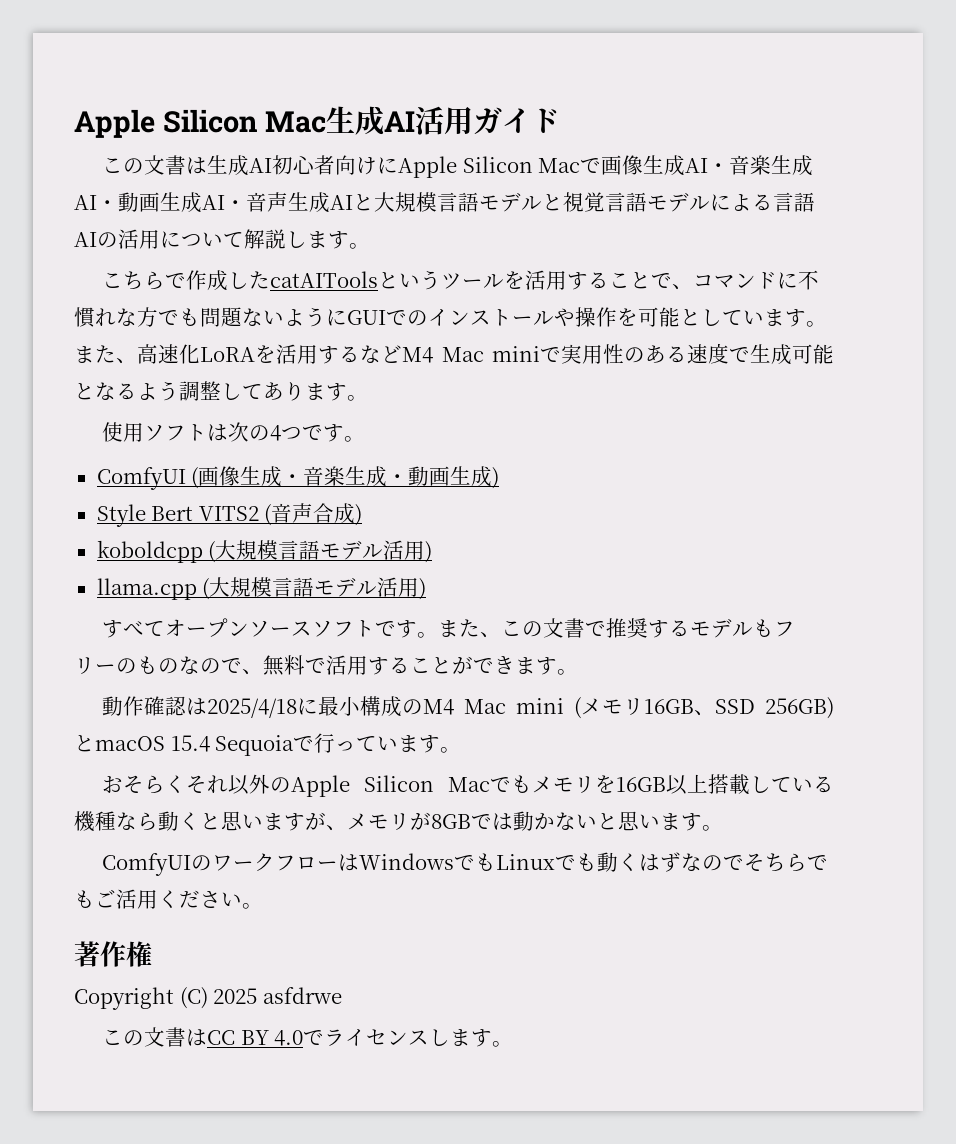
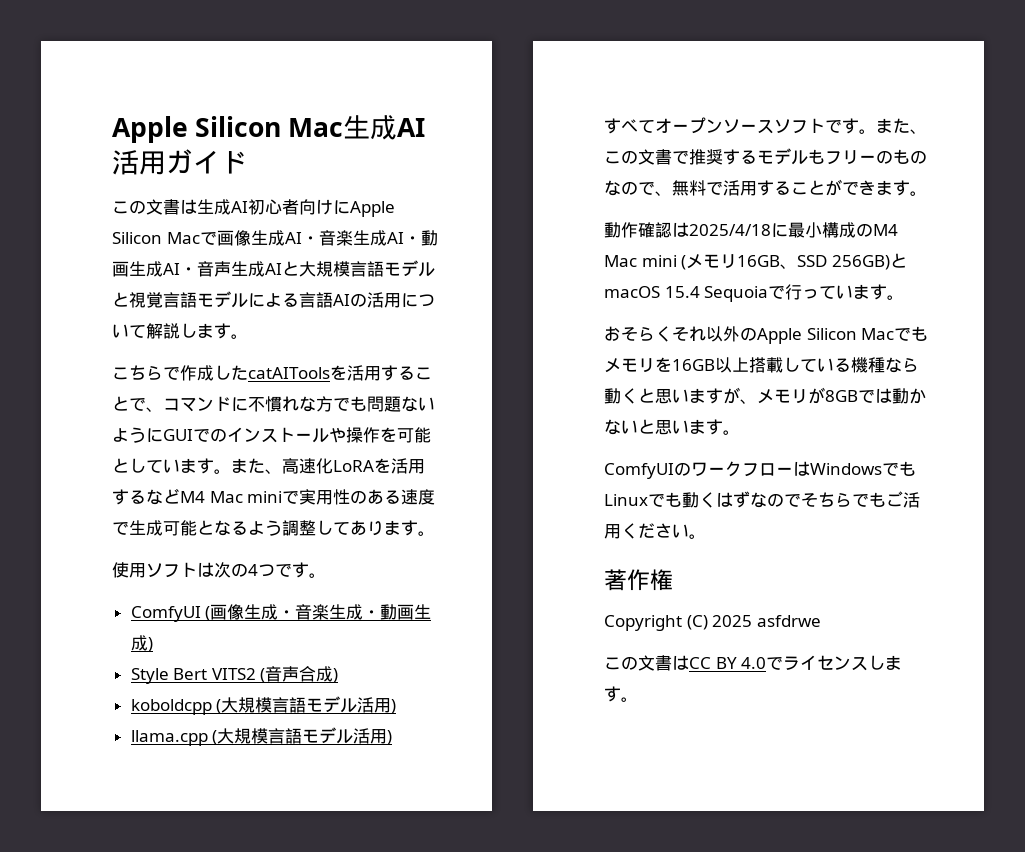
- こちらで作成したcatAIToolsというツールを活用することで、コマンドに不慣れな方でも問題ないようにGUIでのインストールや操作を可能としています。
+ こちらで作成したcatAIToolsを活用することで、コマンドに不慣れな方でも問題ないようにGUIでのインストールや操作を可能としています。

